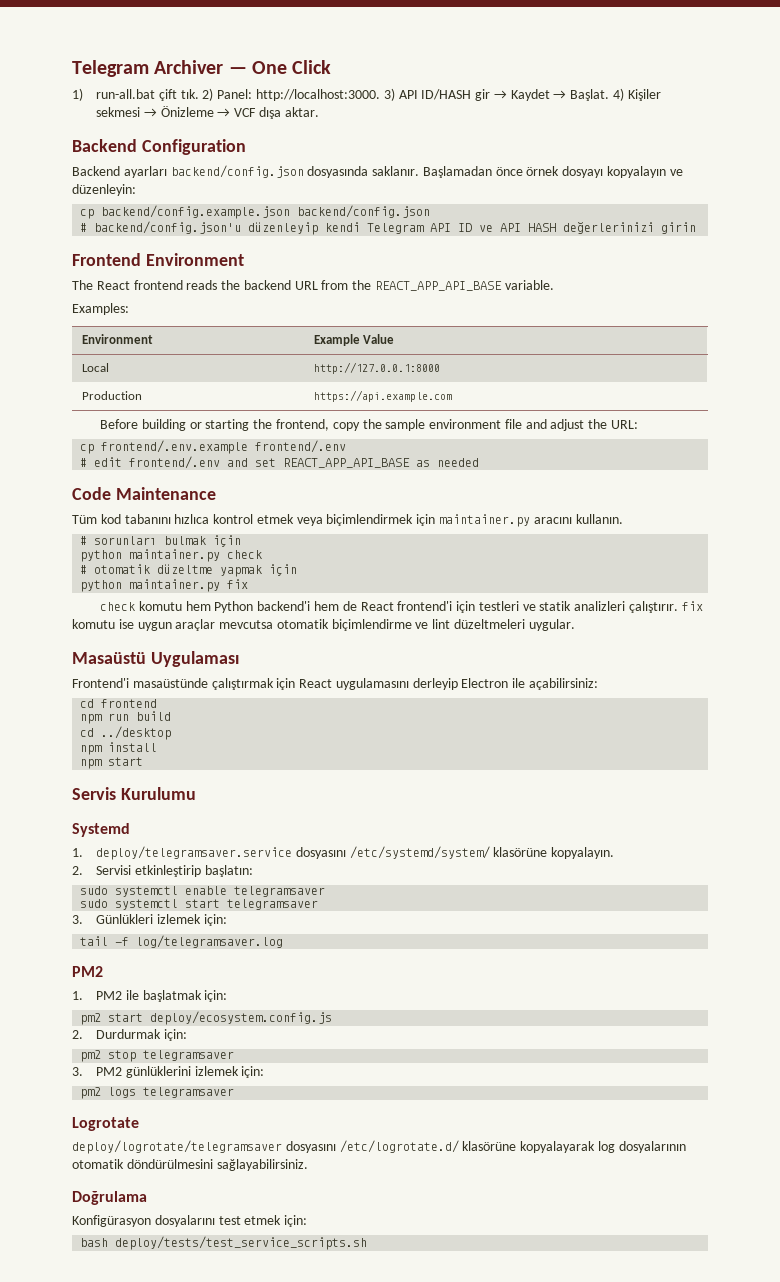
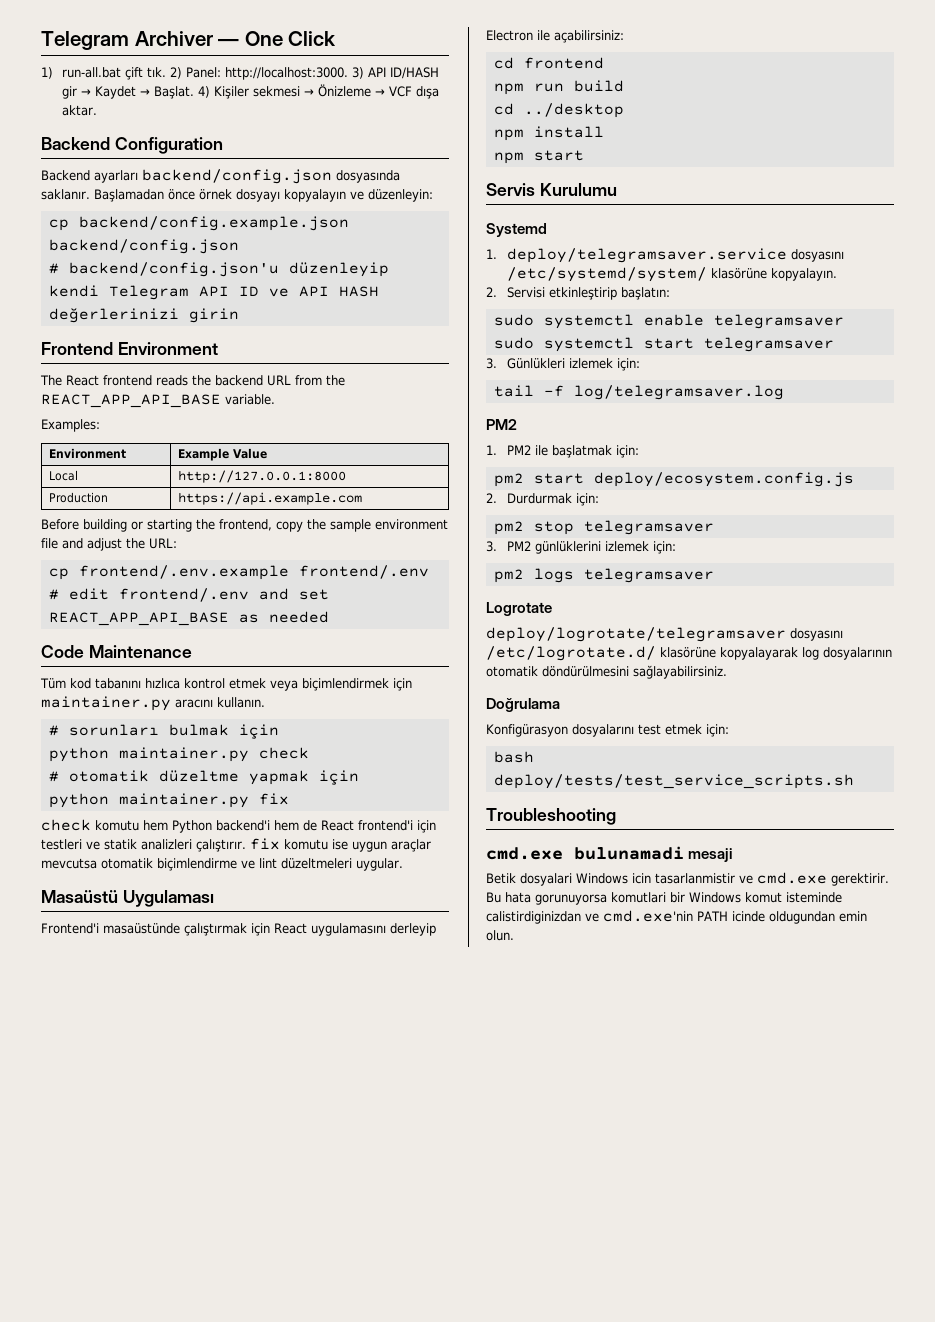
+ Troubleshooting
+ cmd.exe bulunamadi mesaji
+ Betik dosyalari Windows icin tasarlanmistir ve cmd.exe gerektirir. Bu hata gorunuyorsa komutlari bir Windows komut isteminde calistirdiginizdan ve cmd.exe'nin PATH icinde oldugundan emin olun.

